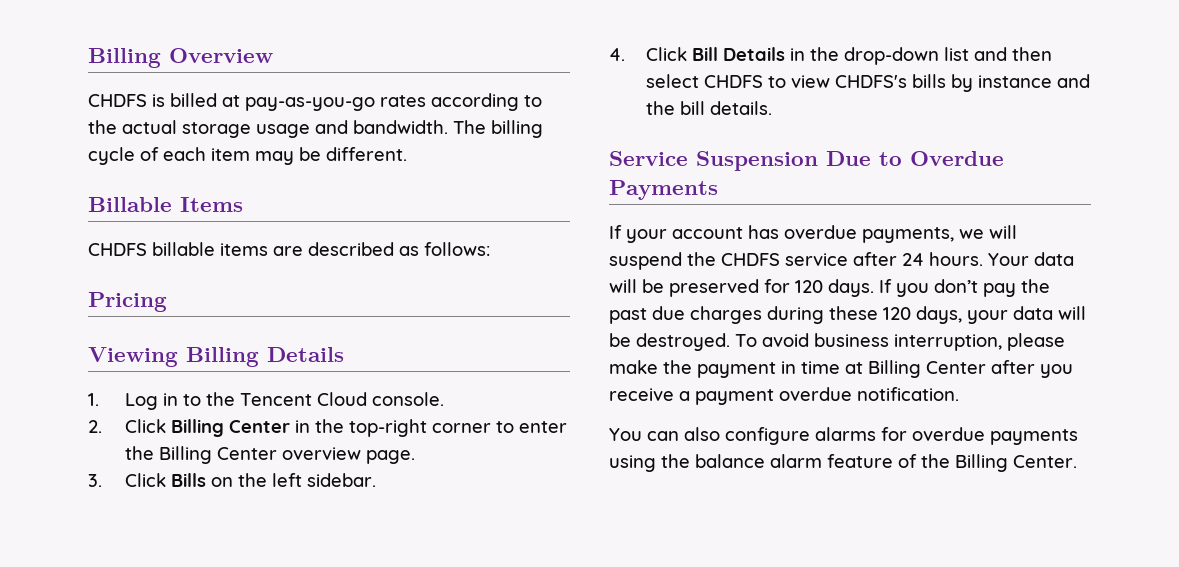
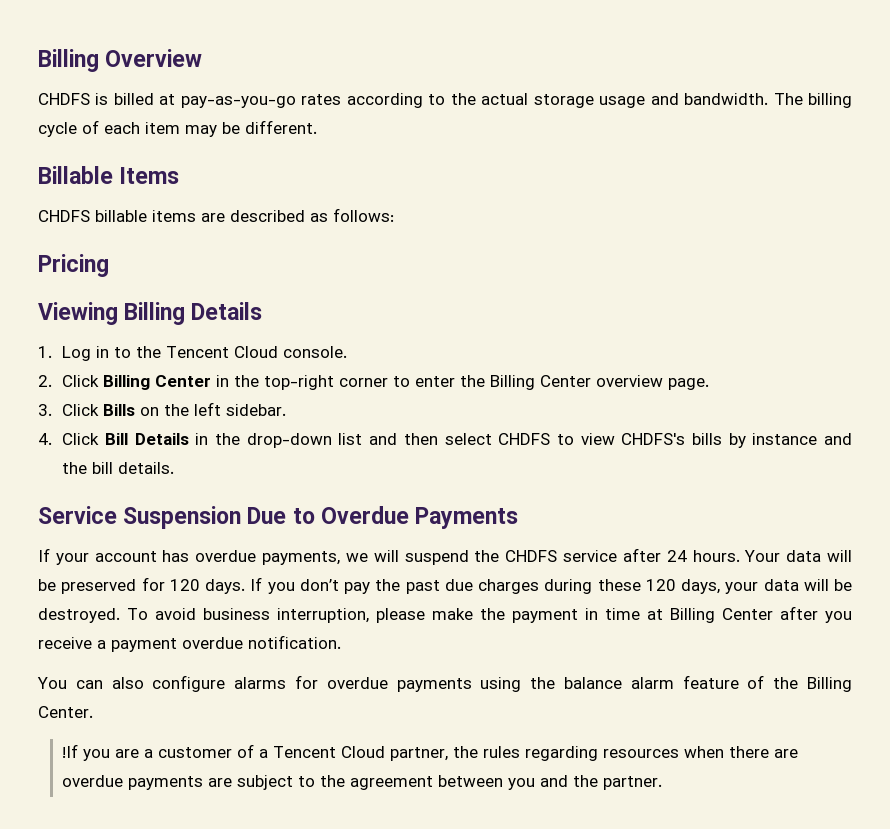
+ !If you are a customer of a Tencent Cloud partner, the rules regarding resources when there are overdue payments are subject to the agreement between you and the partner.

